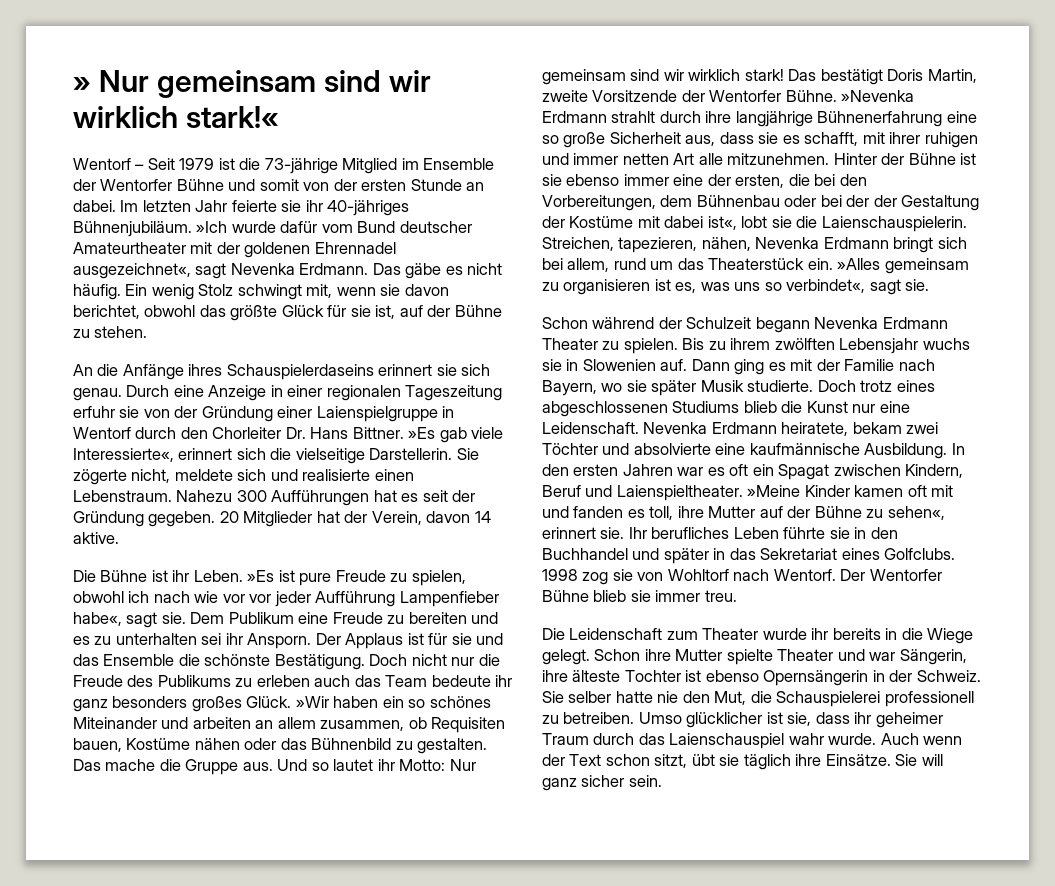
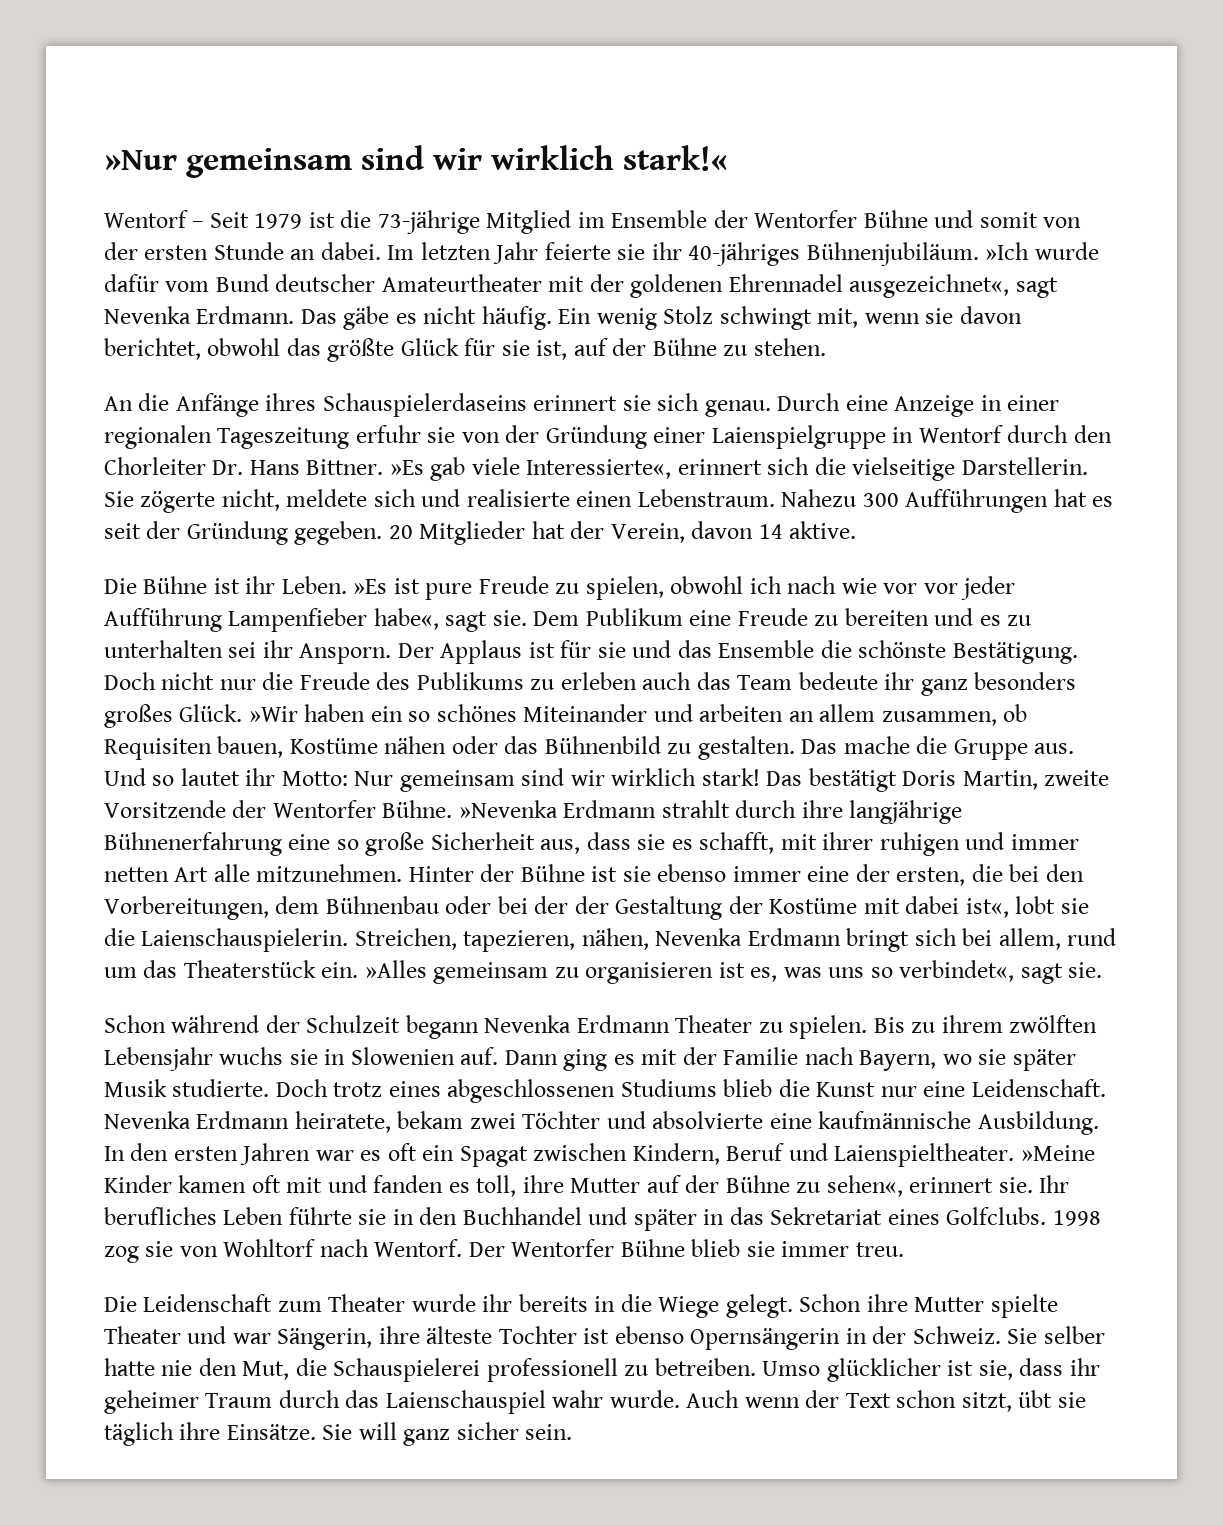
- » Nur gemeinsam sind wir wirklich stark!«
+ »Nur gemeinsam sind wir wirklich stark!«

